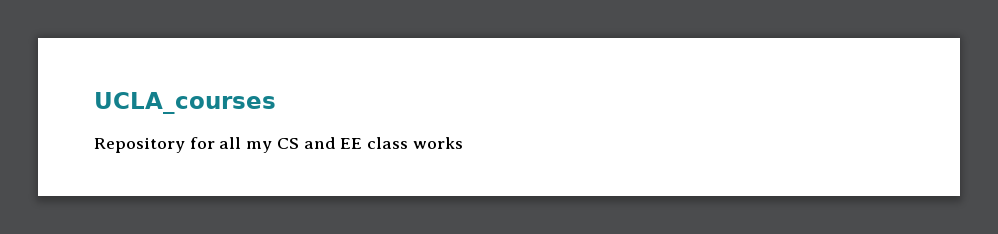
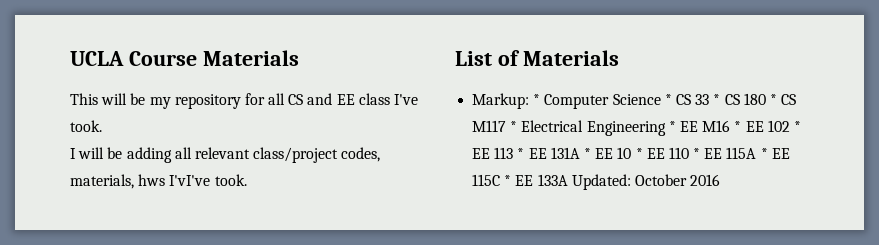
- UCLA_courses
- Repository for all my CS and EE class works
+ UCLA Course Materials
+ This will be my repository for all CS and EE class I've took.
+ I will be adding all relevant class/project codes, materials, hws I'vI've took.
+ List of Materials
+ Markup: * Computer Science * CS 33 * CS 180 * CS M117 * Electrical Engineering * EE M16 * EE 102 * EE 113 * EE 131A * EE 10 * EE 110 * EE 115A * EE 115C * EE 133A Updated: October 2016

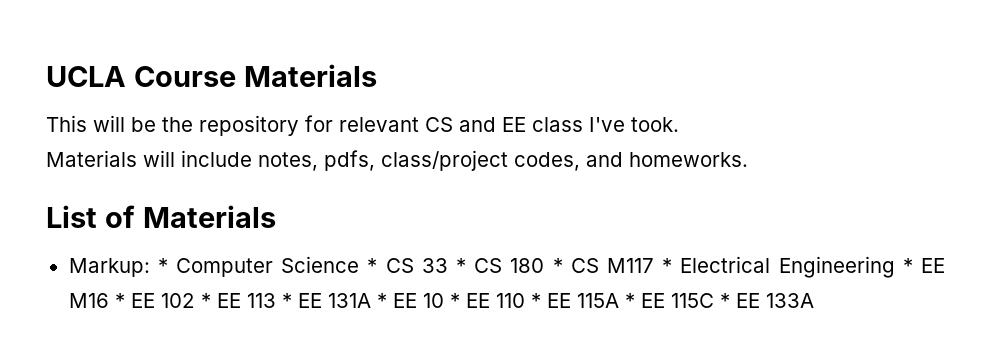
- This will be my repository for all CS and EE class I've took.
+ This will be the repository for relevant CS and EE class I've took.
- I will be adding all relevant class/project codes, materials, hws I'vI've took.
+ Materials will include notes, pdfs, class/project codes, and homeworks.
- Markup: * Computer Science * CS 33 * CS 180 * CS M117 * Electrical Engineering * EE M16 * EE 102 * EE 113 * EE 131A * EE 10 * EE 110 * EE 115A * EE 115C * EE 133A Updated: October 2016
+ Markup: * Computer Science * CS 33 * CS 180 * CS M117 * Electrical Engineering * EE M16 * EE 102 * EE 113 * EE 131A * EE 10 * EE 110 * EE 115A * EE 115C * EE 133A

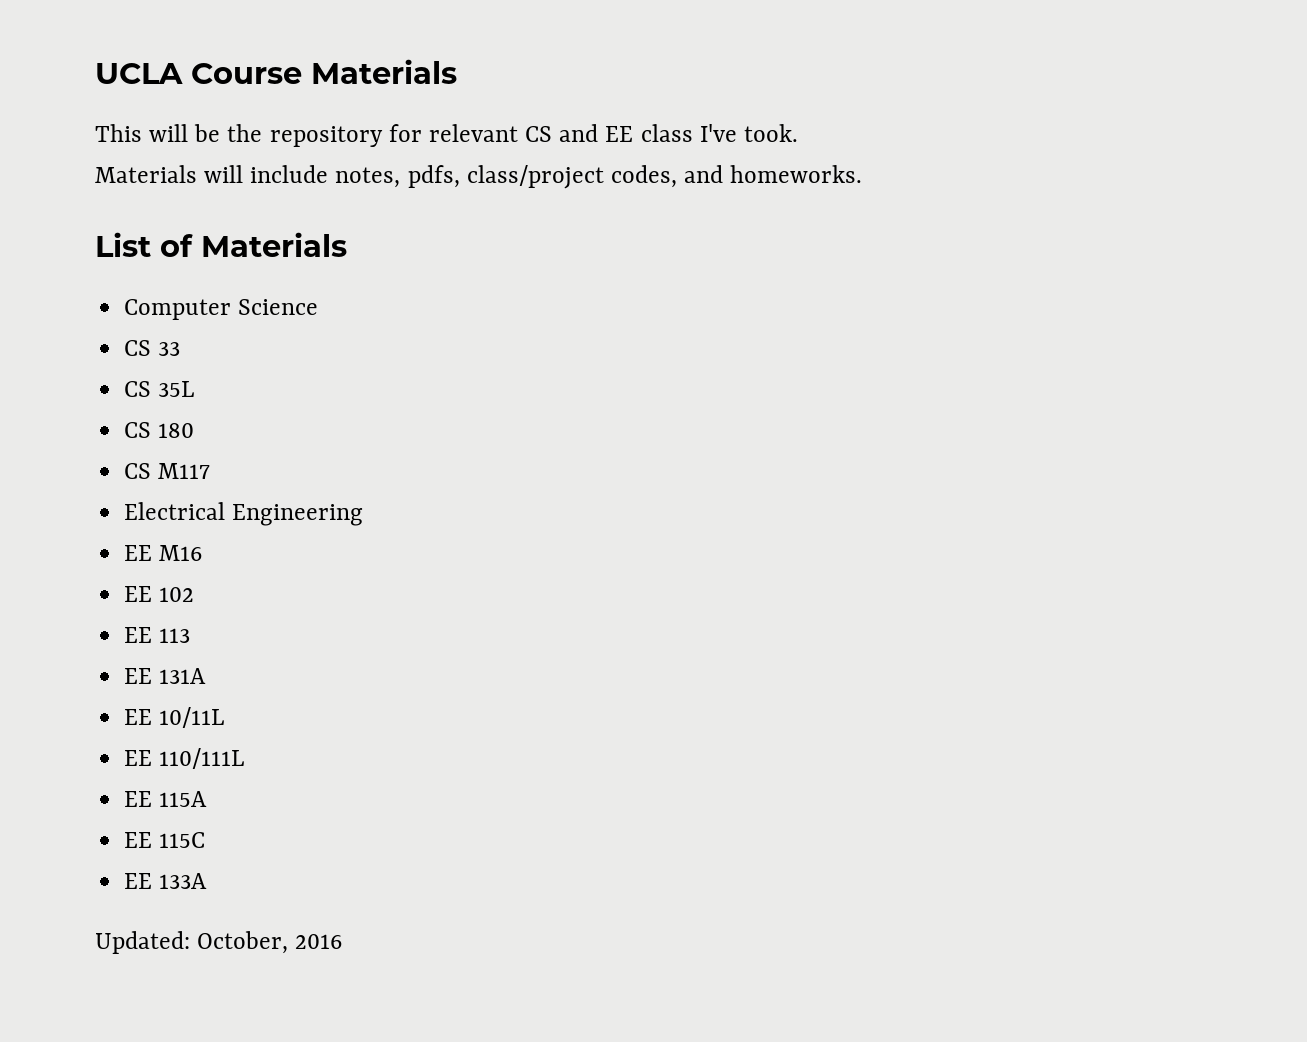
- Markup: * Computer Science * CS 33 * CS 180 * CS M117 * Electrical Engineering * EE M16 * EE 102 * EE 113 * EE 131A * EE 10 * EE 110 * EE 115A * EE 115C * EE 133A
+ Computer Science
+ CS 33
+ CS 35L
+ CS 180
+ CS M117
+ Electrical Engineering
+ EE M16
+ EE 102
+ EE 113
+ EE 131A
+ EE 10/11L
+ EE 110/111L
+ EE 115A
+ EE 115C
+ EE 133A
+ Updated: October, 2016

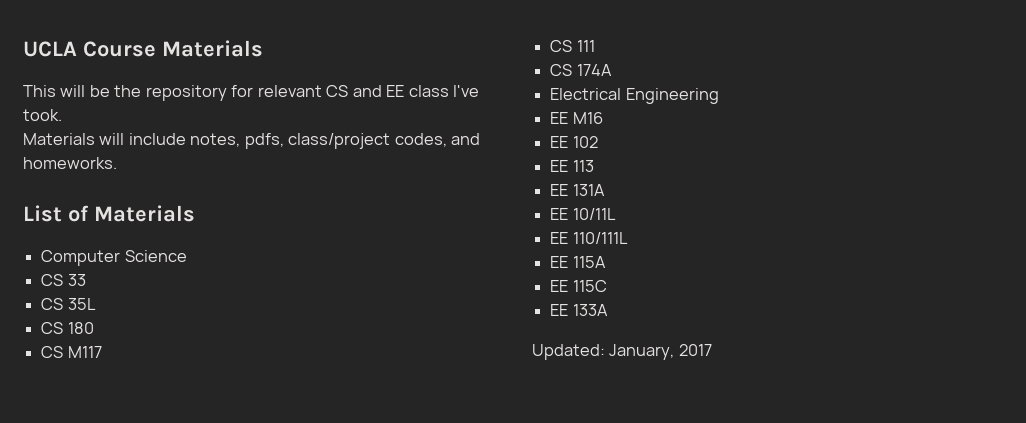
+ CS 111
+ CS 174A
- Updated: October, 2016
+ Updated: January, 2017

